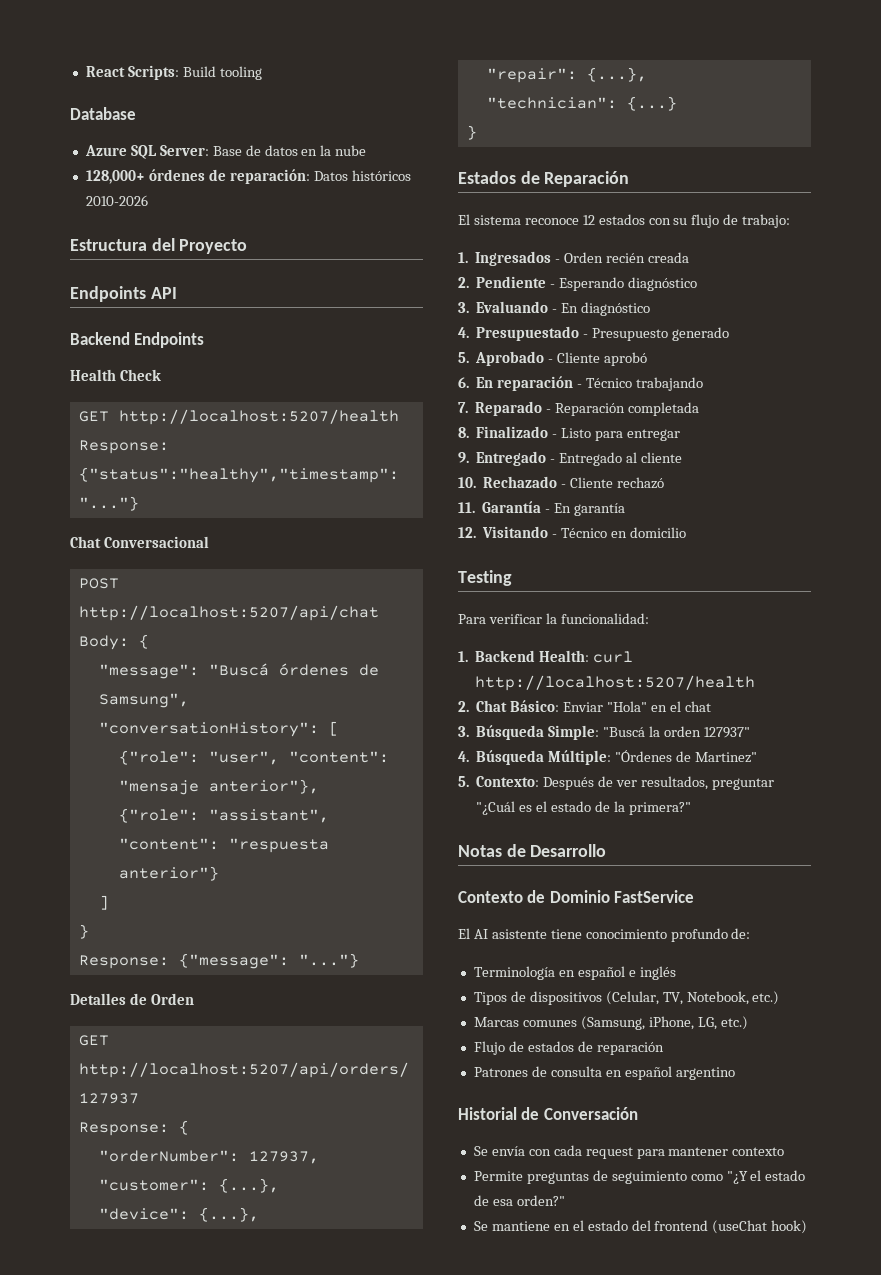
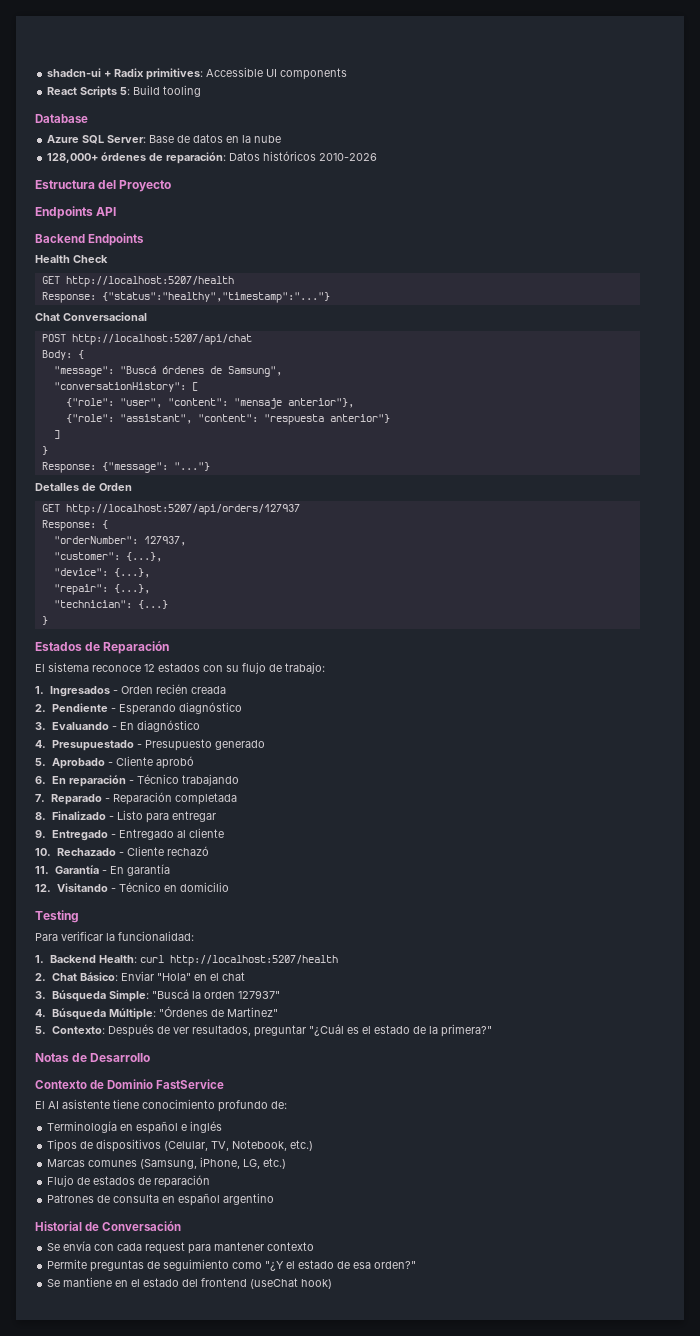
- React Scripts: Build tooling
+ shadcn-ui + Radix primitives: Accessible UI components
+ React Scripts 5: Build tooling

